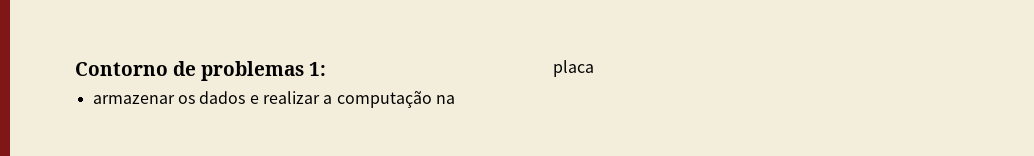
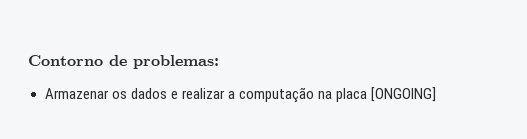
- Contorno de problemas 1:
- armazenar os dados e realizar a computação na placa
+ Contorno de problemas:
+ Armazenar os dados e realizar a computação na placa [ONGOING]

